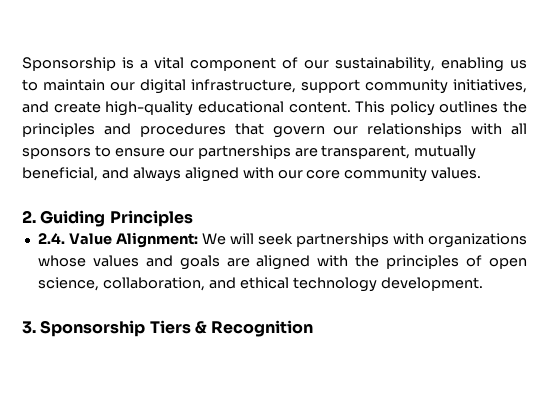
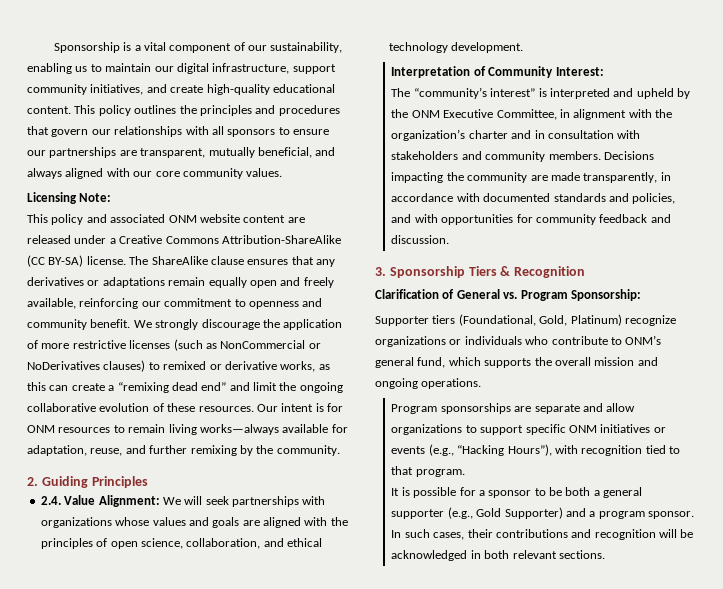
+ Licensing Note:
+ This policy and associated ONM website content are released under a Creative Commons Attribution-ShareAlike (CC BY-SA) license. The ShareAlike clause ensures that any derivatives or adaptations remain equally open and freely available, reinforcing our commitment to openness and community benefit. We strongly discourage the application of more restrictive licenses (such as NonCommercial or NoDerivatives clauses) to remixed or derivative works, as this can create a “remixing dead end” and limit the ongoing collaborative evolution of these resources. Our intent is for ONM resources to remain living works—always available for adaptation, reuse, and further remixing by the community.
+ Interpretation of Community Interest:
+ The “community’s interest” is interpreted and upheld by the ONM Executive Committee, in alignment with the organization’s charter and in consultation with stakeholders and community members. Decisions impacting the community are made transparently, in accordance with documented standards and policies, and with opportunities for community feedback and discussion.
+ Clarification of General vs. Program Sponsorship:
+ Supporter tiers (Foundational, Gold, Platinum) recognize organizations or individuals who contribute to ONM’s general fund, which supports the overall mission and ongoing operations.
+ Program sponsorships are separate and allow organizations to support specific ONM initiatives or events (e.g., “Hacking Hours”), with recognition tied to that program.
+ It is possible for a sponsor to be both a general supporter (e.g., Gold Supporter) and a program sponsor. In such cases, their contributions and recognition will be acknowledged in both relevant sections.

